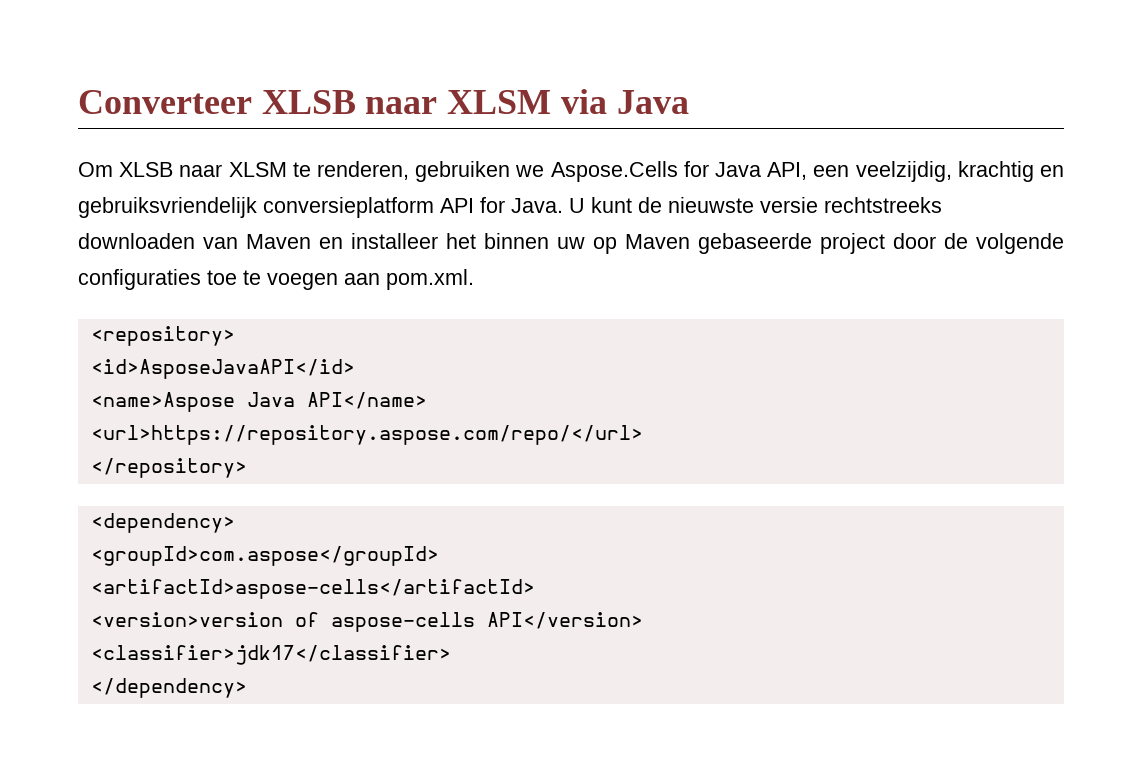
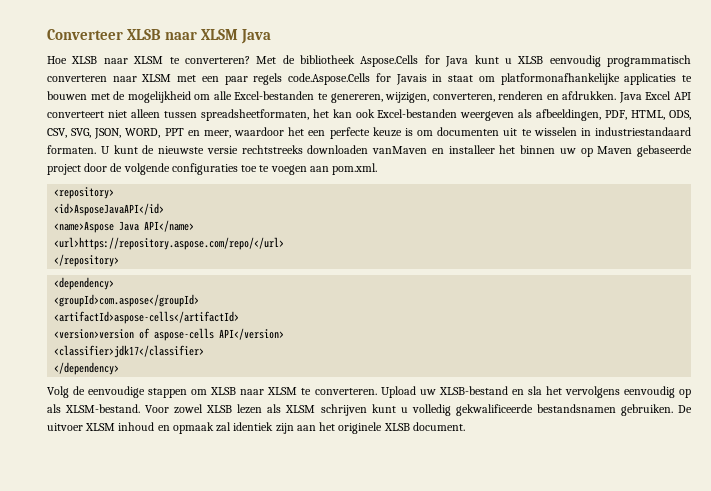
- Converteer XLSB naar XLSM via Java
+ Converteer XLSB naar XLSM Java
- Om XLSB naar XLSM te renderen, gebruiken we Aspose.Cells for Java API, een veelzijdig, krachtig en gebruiksvriendelijk conversieplatform API for Java.
+ Hoe XLSB naar XLSM te converteren? Met de bibliotheek Aspose.Cells for Java kunt u XLSB eenvoudig programmatisch converteren naar XLSM met een paar regels code.Aspose.Cells for Javais in staat om platformonafhankelijke applicaties te bouwen met de mogelijkheid om alle Excel-bestanden te genereren, wijzigen, converteren, renderen en afdrukken. Java Excel API converteert niet alleen tussen spreadsheetformaten, het kan ook Excel-bestanden weergeven als afbeeldingen, PDF, HTML, ODS, CSV, SVG, JSON, WORD, PPT en meer, waardoor het een perfecte keuze is om documenten uit te wisselen in industriestandaard formaten.
- U kunt de nieuwste versie rechtstreeks downloaden van Maven en installeer het binnen uw op Maven gebaseerde project door de volgende configuraties toe te voegen aan pom.xml.
+ U kunt de nieuwste versie rechtstreeks downloaden vanMaven en installeer het binnen uw op Maven gebaseerde project door de volgende configuraties toe te voegen aan pom.xml.
+ Volg de eenvoudige stappen om XLSB naar XLSM te converteren. Upload uw XLSB-bestand en sla het vervolgens eenvoudig op als XLSM-bestand. Voor zowel XLSB lezen als XLSM schrijven kunt u volledig gekwalificeerde bestandsnamen gebruiken. De uitvoer XLSM inhoud en opmaak zal identiek zijn aan het originele XLSB document.

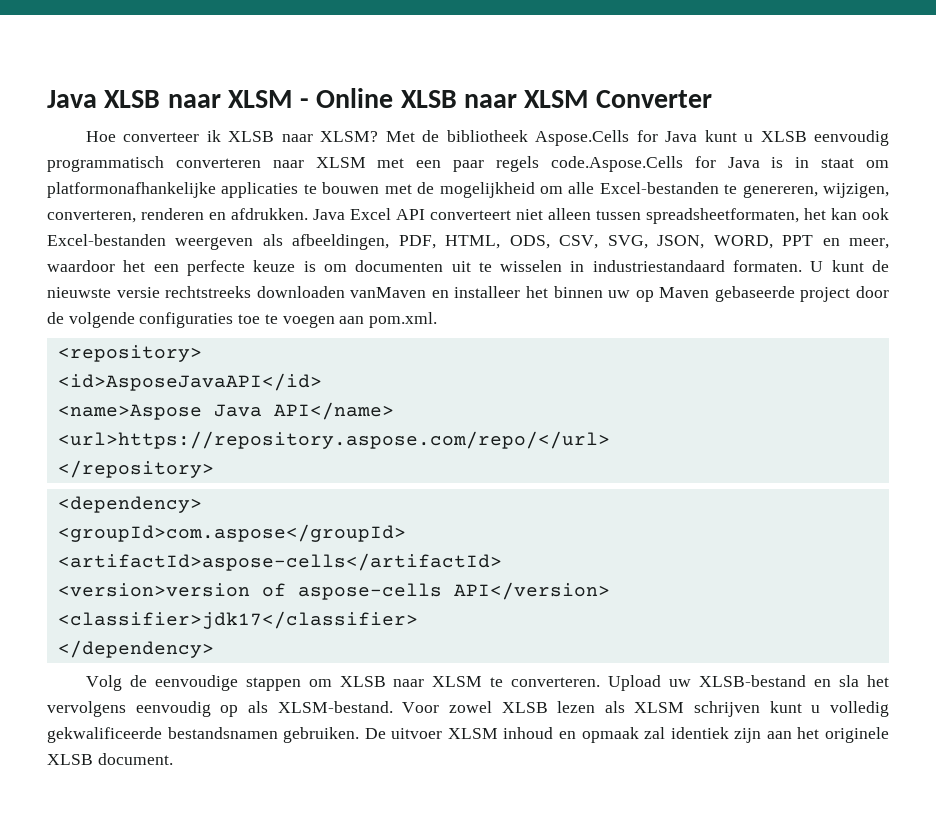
- Converteer XLSB naar XLSM Java
- Hoe XLSB naar XLSM te converteren?
+ Java XLSB naar XLSM - Online XLSB naar XLSM Converter
+ Hoe converteer ik XLSB naar XLSM?
- Met de bibliotheek Aspose.Cells for Java kunt u XLSB eenvoudig programmatisch converteren naar XLSM met een paar regels code.Aspose.Cells for Javais in staat om platformonafhankelijke applicaties te bouwen met de mogelijkheid om alle Excel-bestanden te genereren, wijzigen, converteren, renderen en afdrukken.
+ Met de bibliotheek Aspose.Cells for Java kunt u XLSB eenvoudig programmatisch converteren naar XLSM met een paar regels code.Aspose.Cells for Java is in staat om platformonafhankelijke applicaties te bouwen met de mogelijkheid om alle Excel-bestanden te genereren, wijzigen, converteren, renderen en afdrukken.

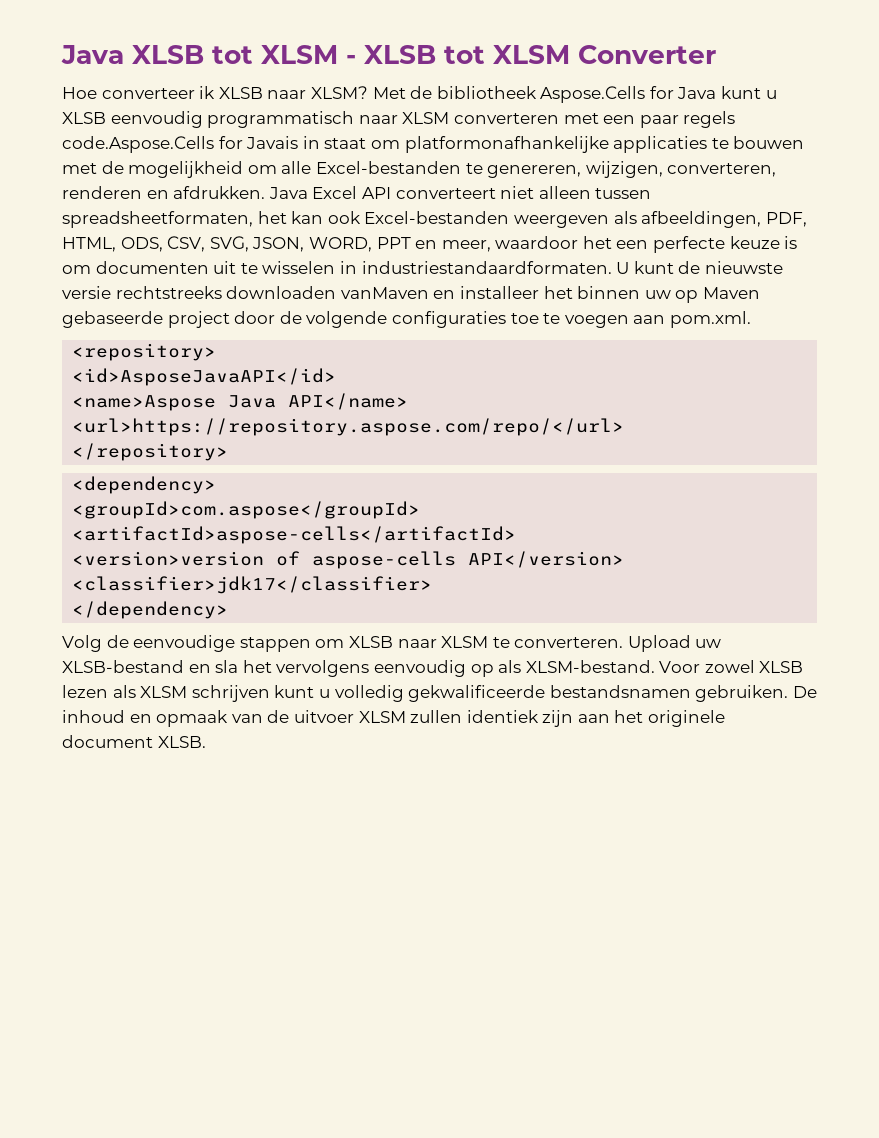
- Java XLSB naar XLSM - Online XLSB naar XLSM Converter
+ Java XLSB tot XLSM - XLSB tot XLSM Converter
- Met de bibliotheek Aspose.Cells for Java kunt u XLSB eenvoudig programmatisch converteren naar XLSM met een paar regels code.Aspose.Cells for Java is in staat om platformonafhankelijke applicaties te bouwen met de mogelijkheid om alle Excel-bestanden te genereren, wijzigen, converteren, renderen en afdrukken.
+ Met de bibliotheek Aspose.Cells for Java kunt u XLSB eenvoudig programmatisch naar XLSM converteren met een paar regels code.Aspose.Cells for Javais in staat om platformonafhankelijke applicaties te bouwen met de mogelijkheid om alle Excel-bestanden te genereren, wijzigen, converteren, renderen en afdrukken.
- Java Excel API converteert niet alleen tussen spreadsheetformaten, het kan ook Excel-bestanden weergeven als afbeeldingen, PDF, HTML, ODS, CSV, SVG, JSON, WORD, PPT en meer, waardoor het een perfecte keuze is om documenten uit te wisselen in industriestandaard formaten.
+ Java Excel API converteert niet alleen tussen spreadsheetformaten, het kan ook Excel-bestanden weergeven als afbeeldingen, PDF, HTML, ODS, CSV, SVG, JSON, WORD, PPT en meer, waardoor het een perfecte keuze is om documenten uit te wisselen in industriestandaardformaten.
- De uitvoer XLSM inhoud en opmaak zal identiek zijn aan het originele XLSB document.
+ De inhoud en opmaak van de uitvoer XLSM zullen identiek zijn aan het originele document XLSB.

